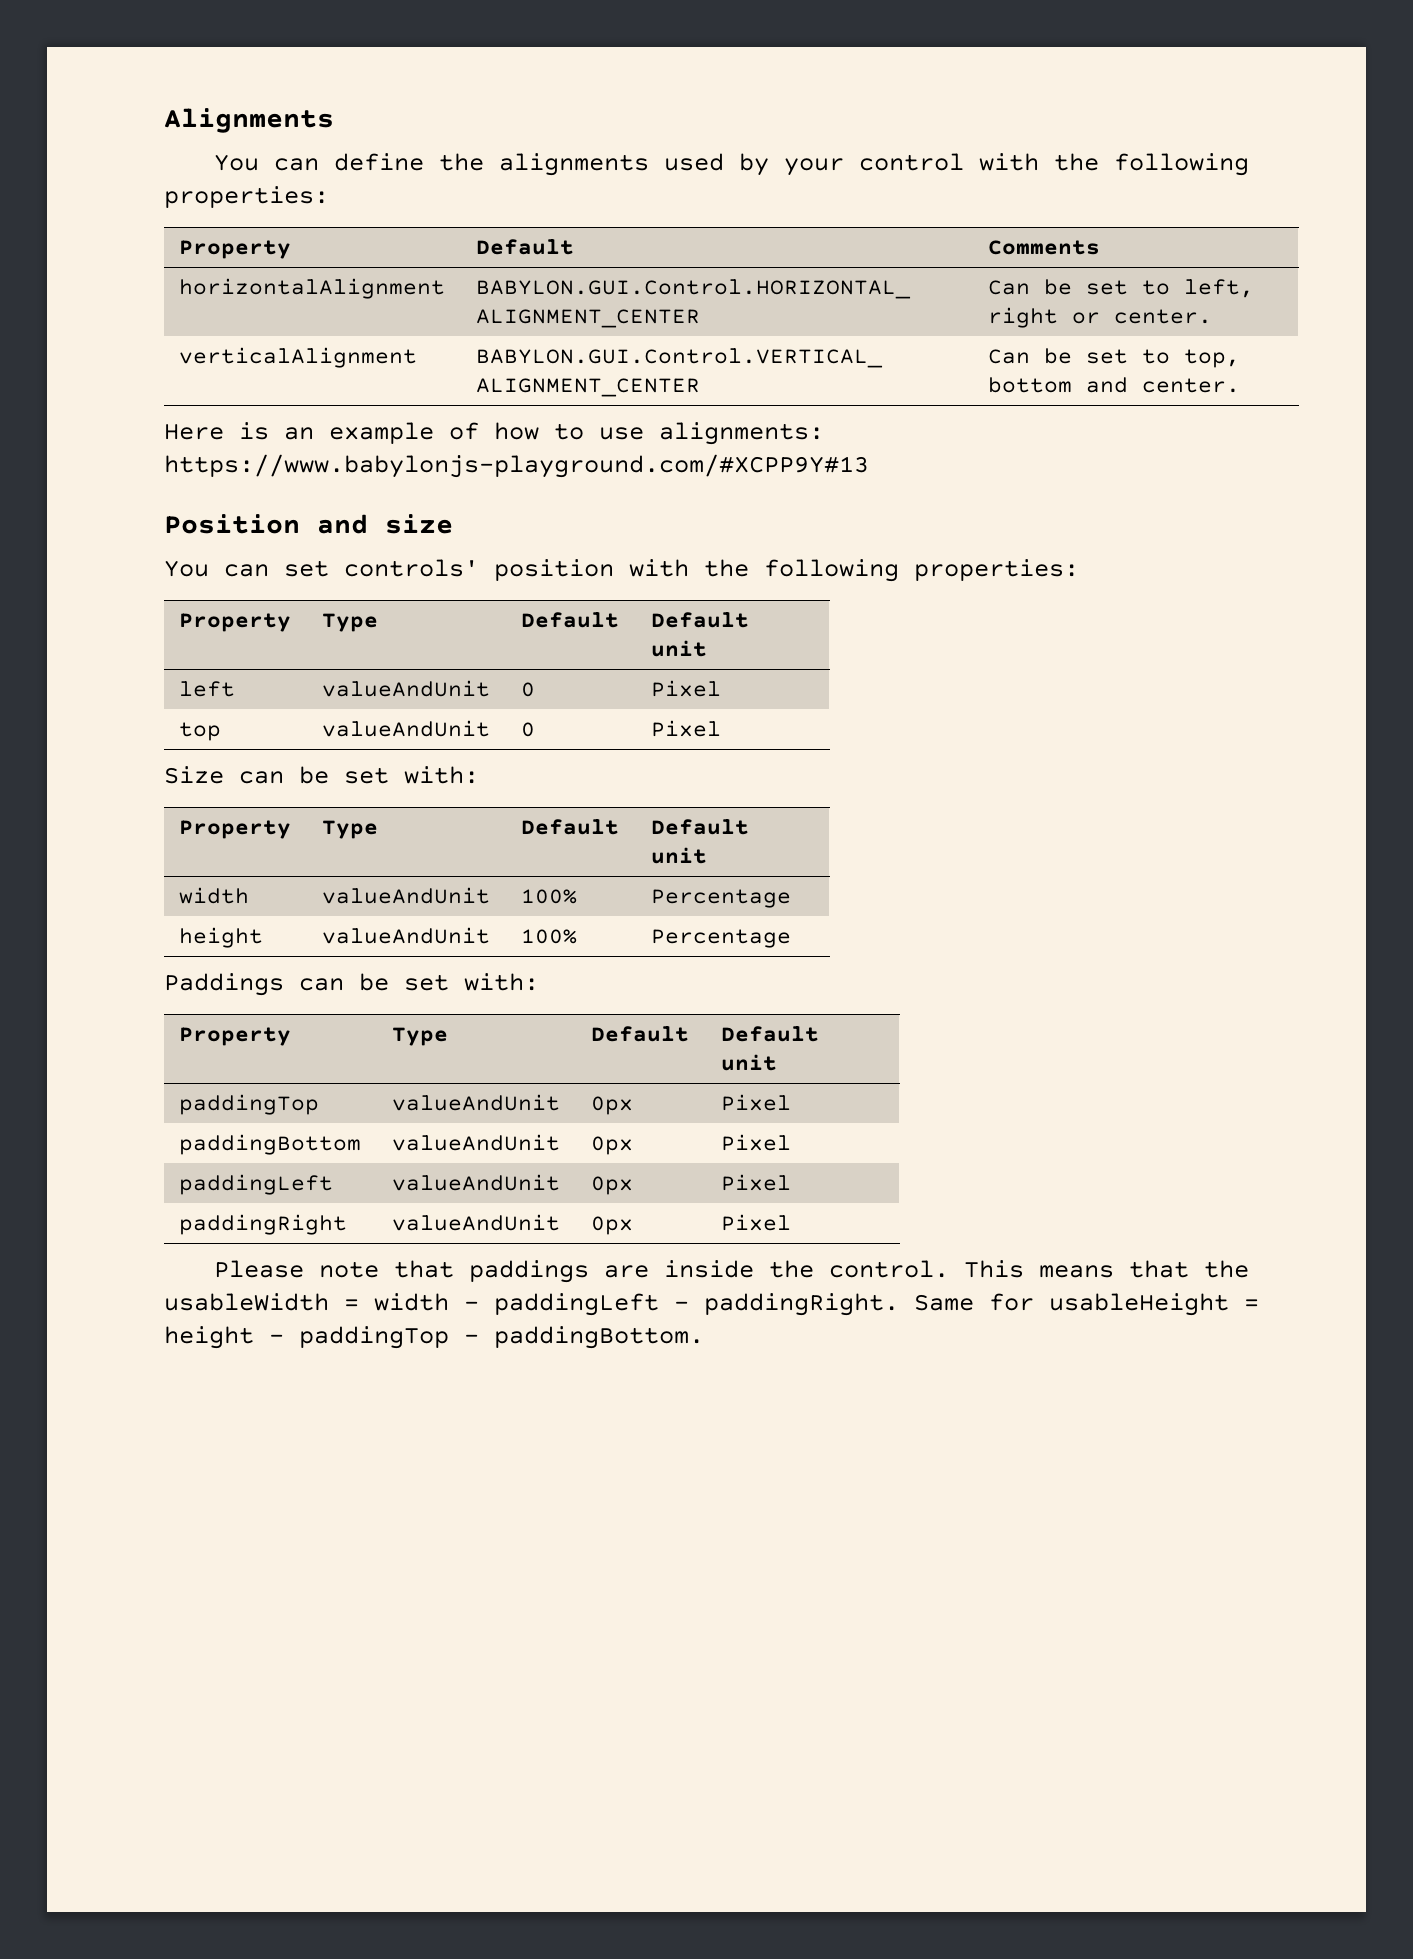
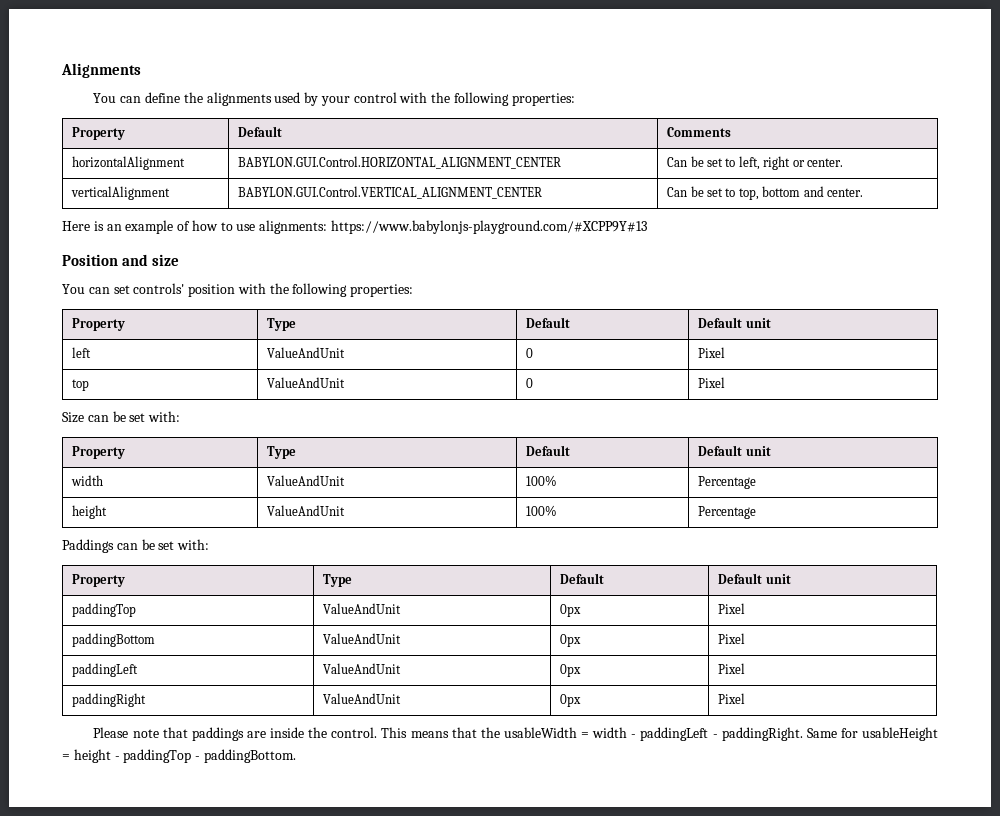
- left | valueAndUnit | 0 | Pixel
+ left | ValueAndUnit | 0 | Pixel
- top | valueAndUnit | 0 | Pixel
+ top | ValueAndUnit | 0 | Pixel
- width | valueAndUnit | 100% | Percentage
+ width | ValueAndUnit | 100% | Percentage
- height | valueAndUnit | 100% | Percentage
+ height | ValueAndUnit | 100% | Percentage
- paddingTop | valueAndUnit | 0px | Pixel
+ paddingTop | ValueAndUnit | 0px | Pixel
- paddingBottom | valueAndUnit | 0px | Pixel
+ paddingBottom | ValueAndUnit | 0px | Pixel
- paddingLeft | valueAndUnit | 0px | Pixel
+ paddingLeft | ValueAndUnit | 0px | Pixel
- paddingRight | valueAndUnit | 0px | Pixel
+ paddingRight | ValueAndUnit | 0px | Pixel

